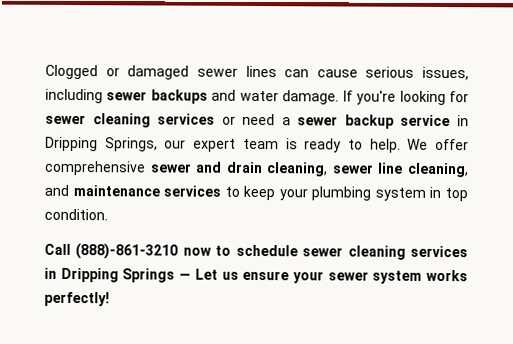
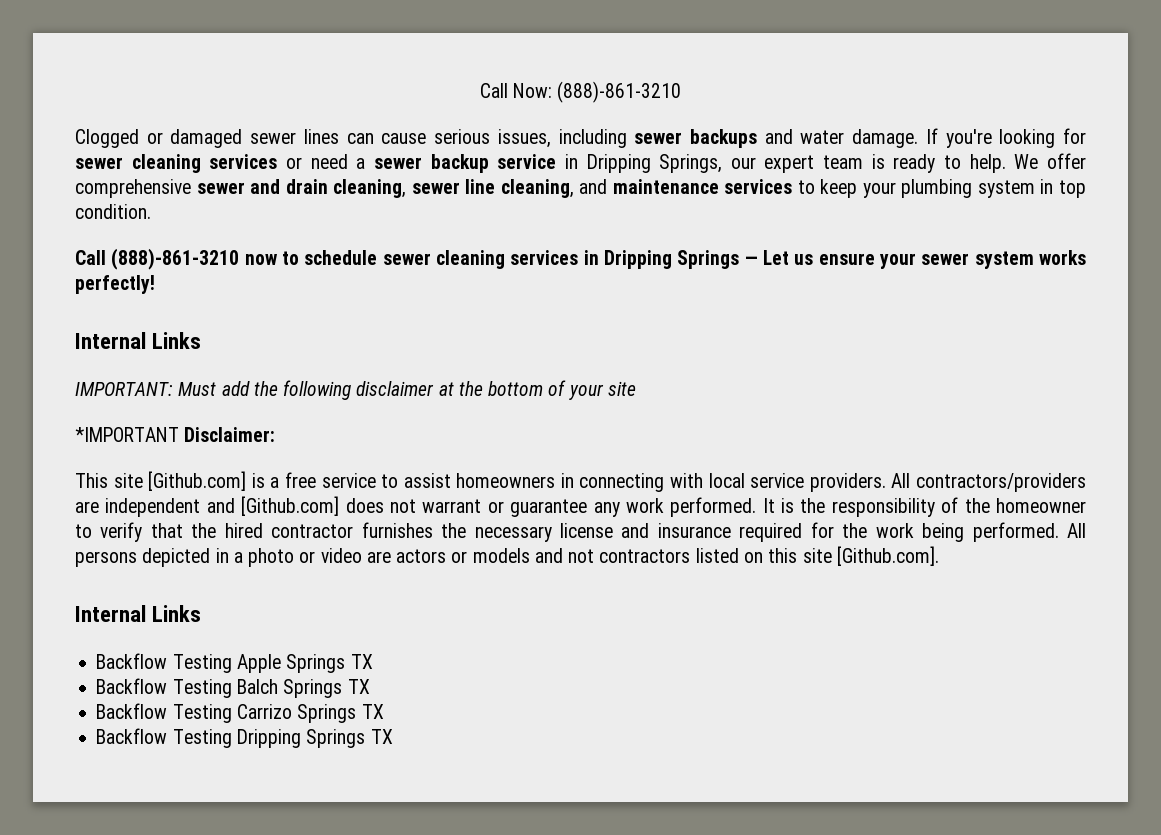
+ Call Now: (888)-861-3210
  Call (888)-861-3210 now to schedule sewer cleaning services in Dripping Springs — Let us ensure your sewer system works perfectly!
+ Internal Links
+ IMPORTANT: Must add the following disclaimer at the bottom of your site
+ *IMPORTANT Disclaimer:
+ This site [Github.com] is a free service to assist homeowners in connecting with local service providers. All contractors/providers are independent and [Github.com] does not warrant or guarantee any work performed. It is the responsibility of the homeowner to verify that the hired contractor furnishes the necessary license and insurance required for the work being performed. All persons depicted in a photo or video are actors or models and not contractors listed on this site [Github.com].
+ Internal Links
+ Backflow Testing Apple Springs TX
+ Backflow Testing Balch Springs TX
+ Backflow Testing Carrizo Springs TX
+ Backflow Testing Dripping Springs TX

